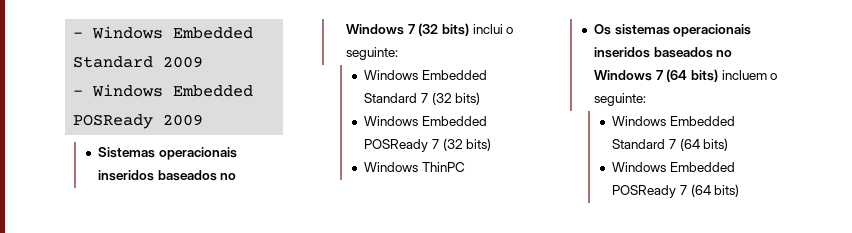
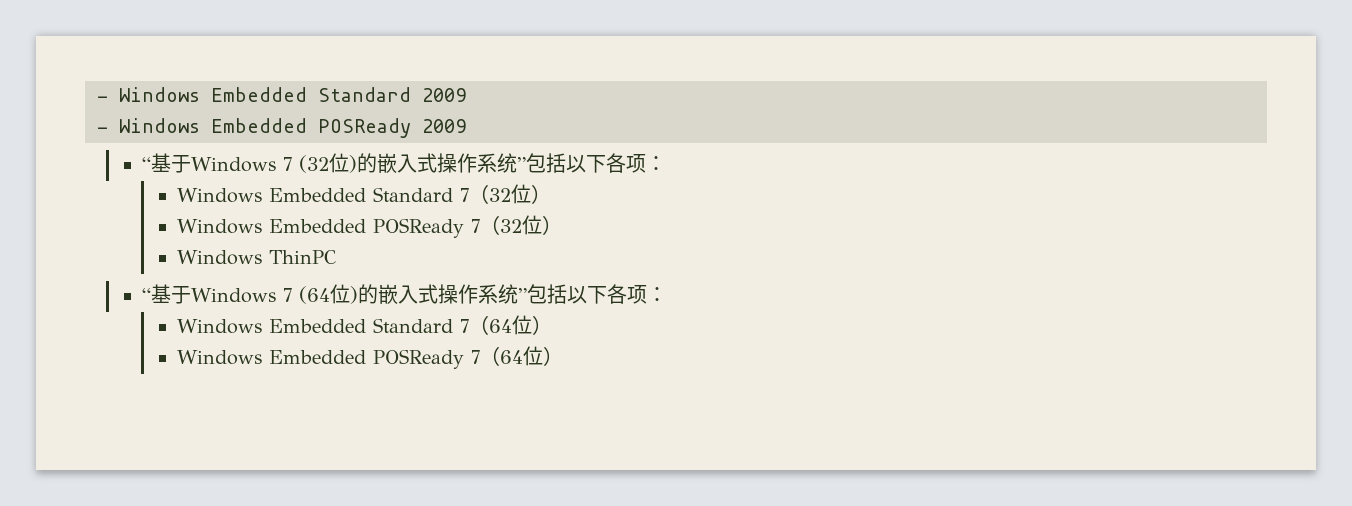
- Sistemas operacionais inseridos baseados no Windows 7 (32 bits) inclui o seguinte:
- Windows Embedded Standard 7 (32 bits)
- Windows Embedded POSReady 7 (32 bits)
+ “基于Windows 7 (32位)的嵌入式操作系统”包括以下各项：
+ Windows Embedded Standard 7（32位）
+ Windows Embedded POSReady 7（32位）
- Os sistemas operacionais inseridos baseados no Windows 7 (64 bits) incluem o seguinte:
- Windows Embedded Standard 7 (64 bits)
- Windows Embedded POSReady 7 (64 bits)
+ “基于Windows 7 (64位)的嵌入式操作系统”包括以下各项：
+ Windows Embedded Standard 7（64位）
+ Windows Embedded POSReady 7（64位）

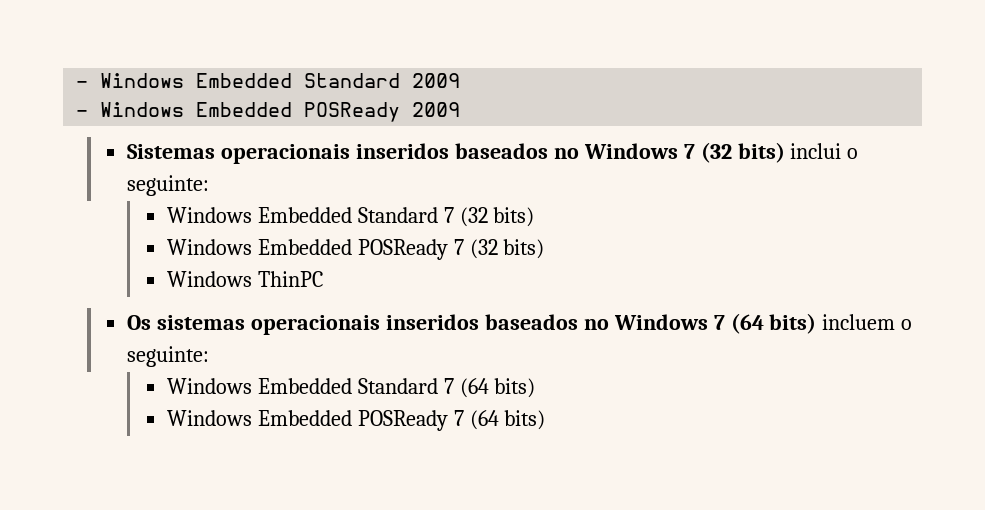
- “基于Windows 7 (32位)的嵌入式操作系统”包括以下各项：
- Windows Embedded Standard 7（32位）
- Windows Embedded POSReady 7（32位）
+ Sistemas operacionais inseridos baseados no Windows 7 (32 bits) inclui o seguinte:
+ Windows Embedded Standard 7 (32 bits)
+ Windows Embedded POSReady 7 (32 bits)
- “基于Windows 7 (64位)的嵌入式操作系统”包括以下各项：
- Windows Embedded Standard 7（64位）
- Windows Embedded POSReady 7（64位）
+ Os sistemas operacionais inseridos baseados no Windows 7 (64 bits) incluem o seguinte:
+ Windows Embedded Standard 7 (64 bits)
+ Windows Embedded POSReady 7 (64 bits)

